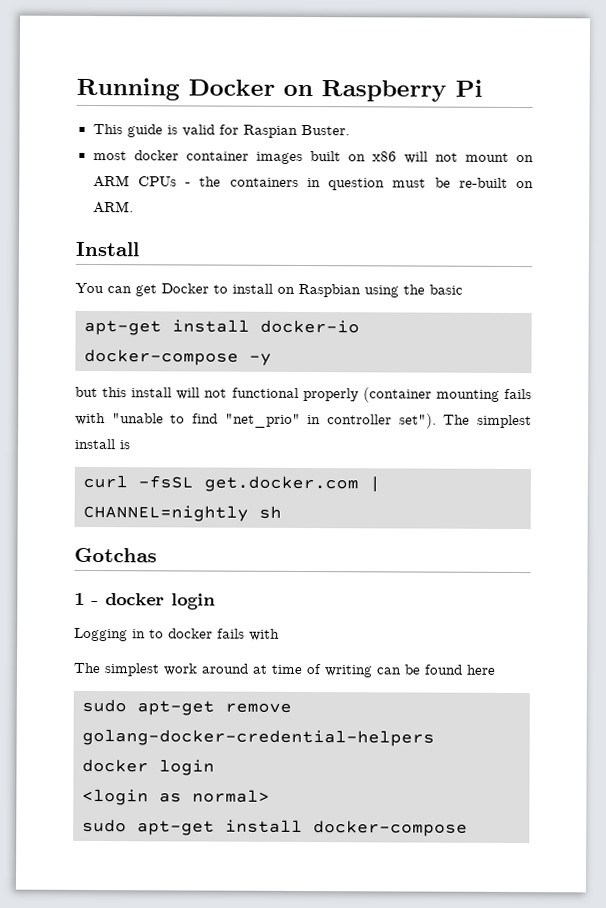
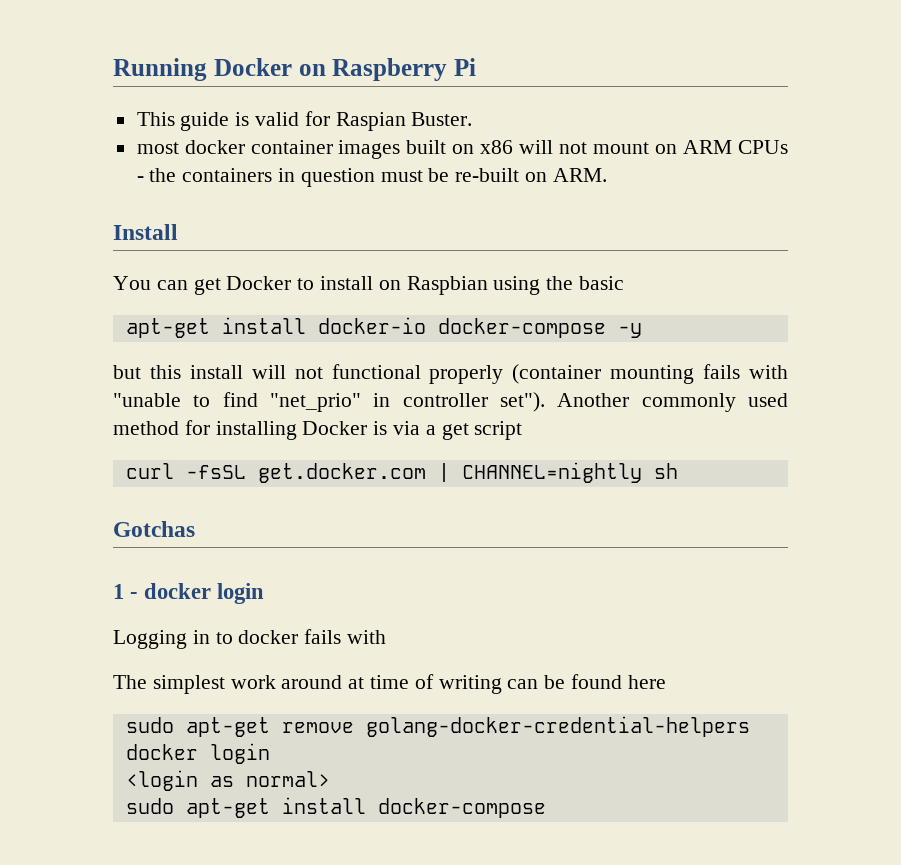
- The simplest install is
+ Another commonly used method for installing Docker is via a get script

